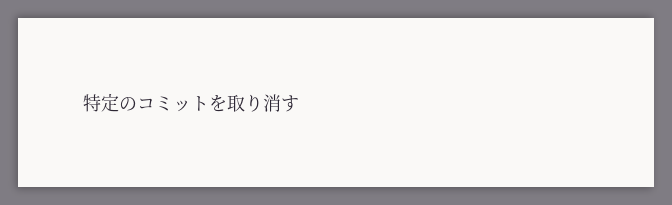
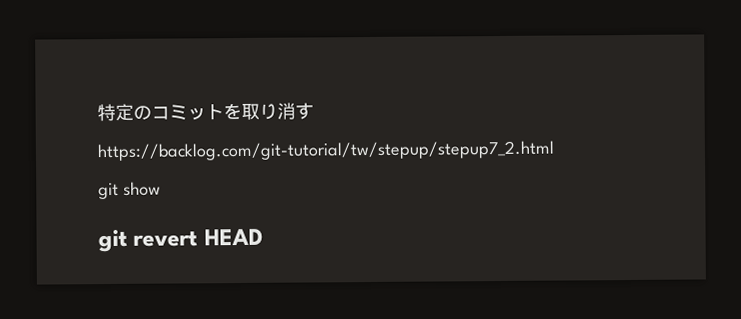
+ https://backlog.com/git-tutorial/tw/stepup/stepup7_2.html
+ git show
+ git revert HEAD

